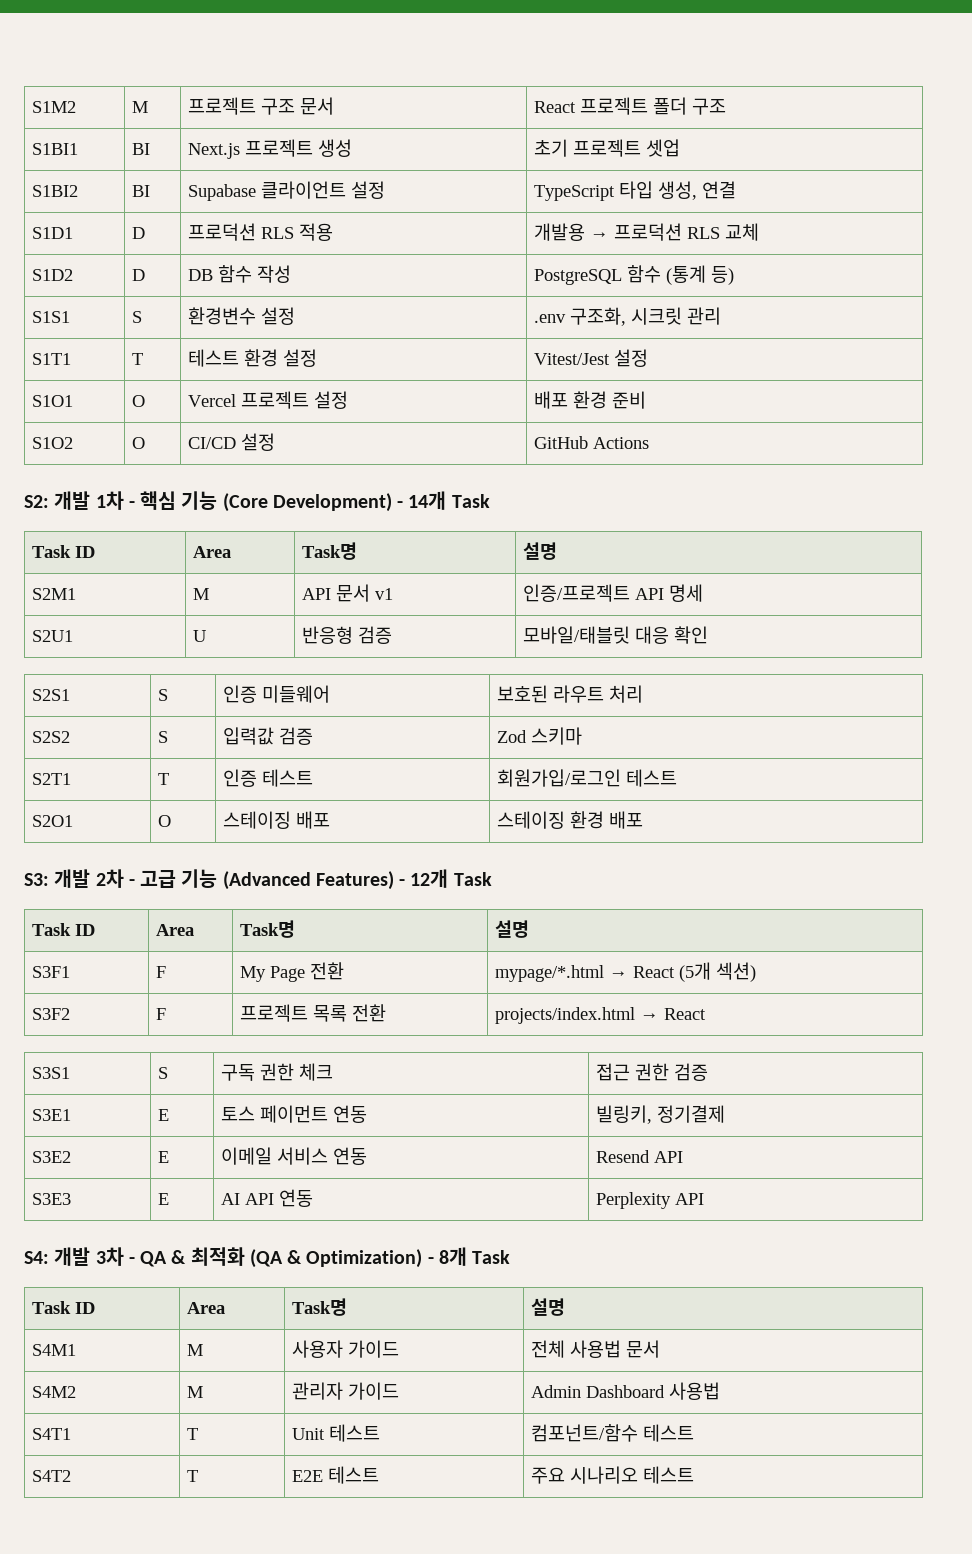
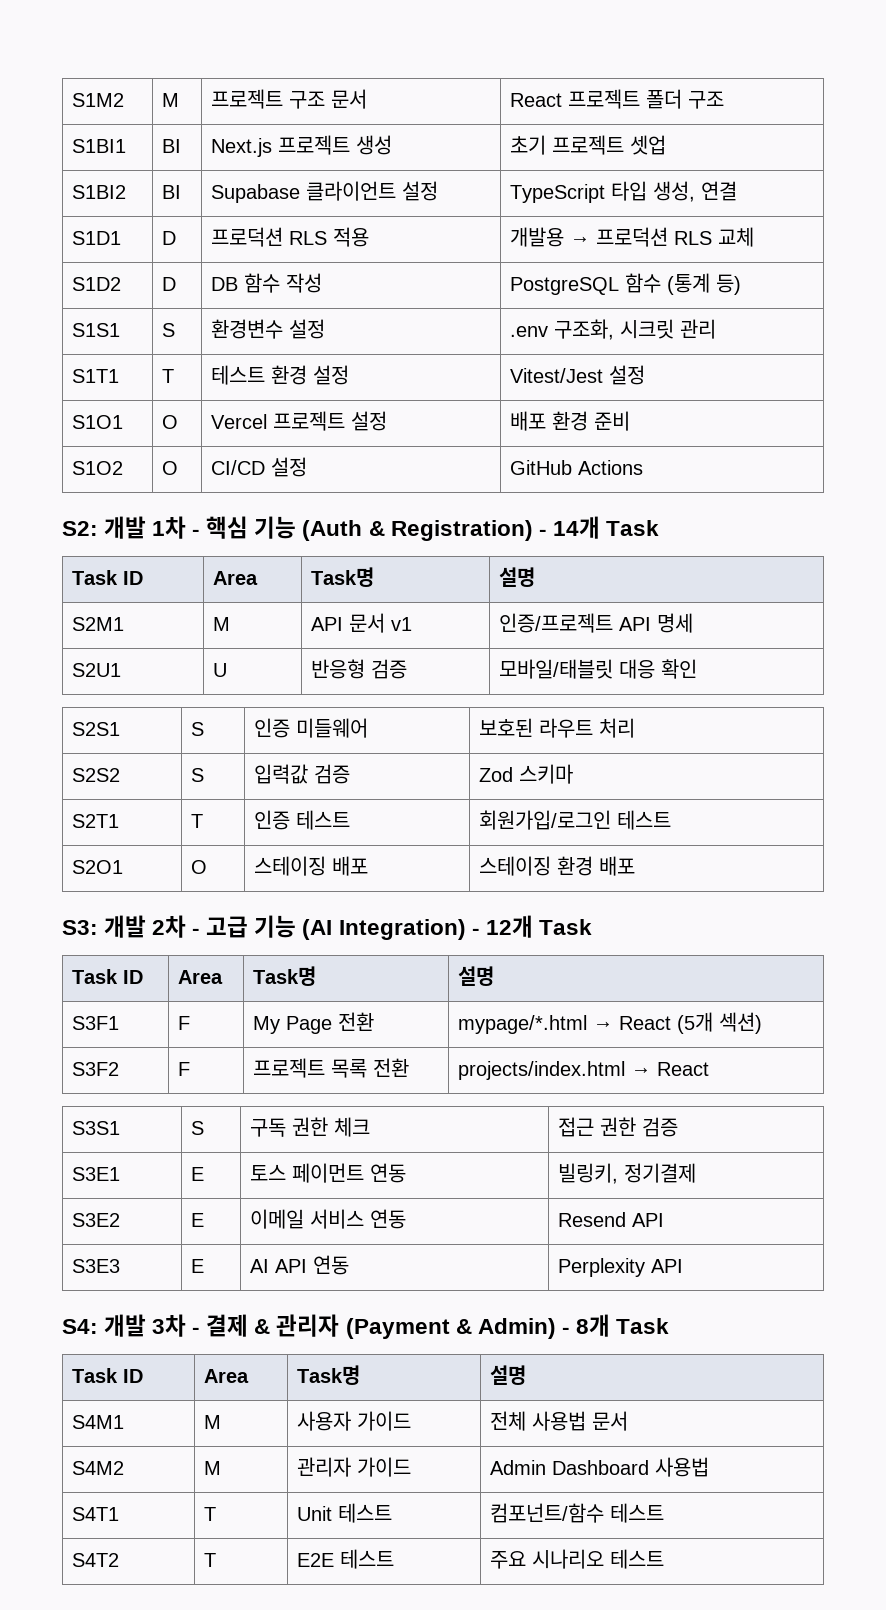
- S2: 개발 1차 - 핵심 기능 (Core Development) - 14개 Task
+ S2: 개발 1차 - 핵심 기능 (Auth & Registration) - 14개 Task
- S3: 개발 2차 - 고급 기능 (Advanced Features) - 12개 Task
+ S3: 개발 2차 - 고급 기능 (AI Integration) - 12개 Task
- S4: 개발 3차 - QA & 최적화 (QA & Optimization) - 8개 Task
+ S4: 개발 3차 - 결제 & 관리자 (Payment & Admin) - 8개 Task

